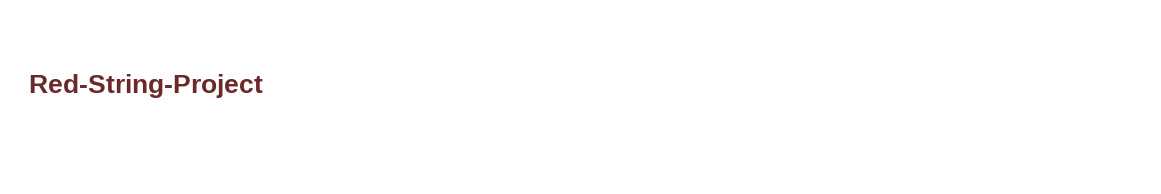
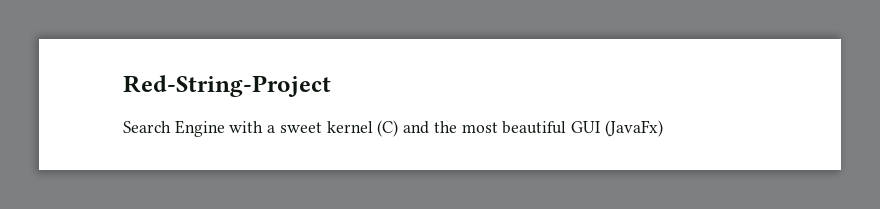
+ Search Engine with a sweet kernel (C) and the most beautiful GUI (JavaFx)

